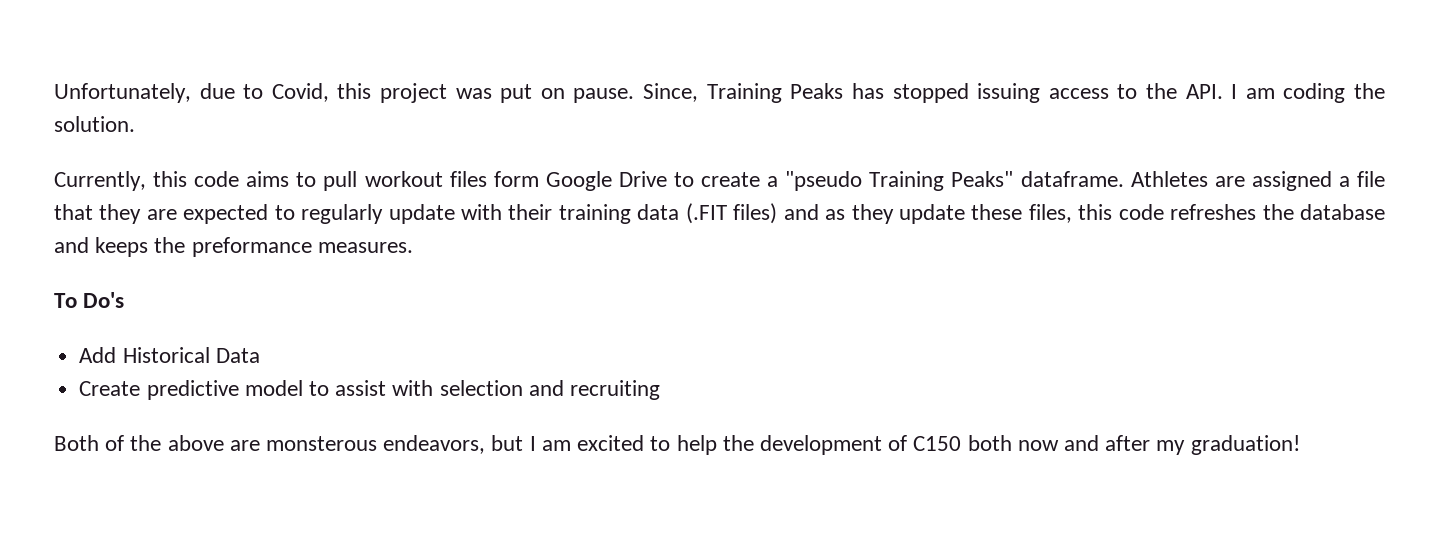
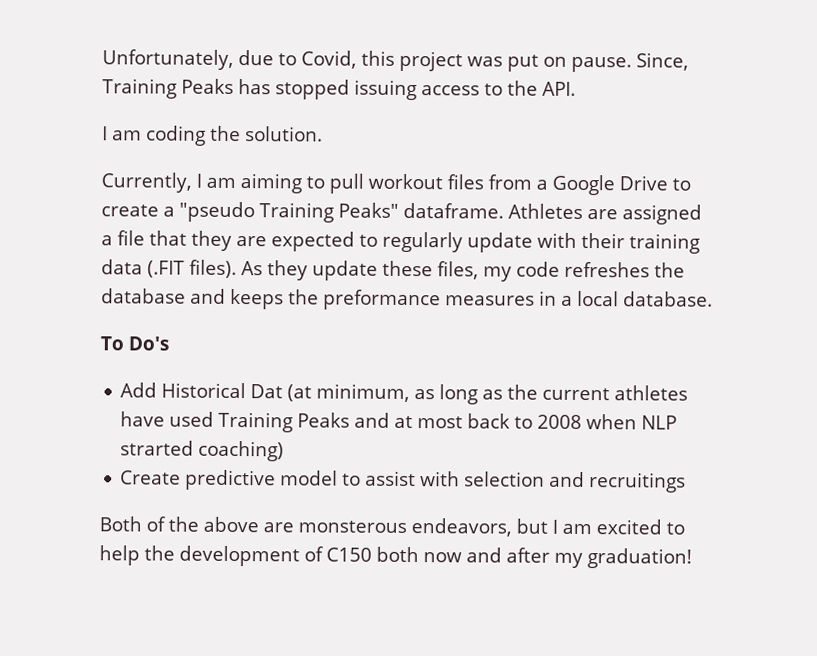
- Since, Training Peaks has stopped issuing access to the API. I am coding the solution.
+ Since, Training Peaks has stopped issuing access to the API.
+ I am coding the solution.
- Currently, this code aims to pull workout files form Google Drive to create a "pseudo Training Peaks" dataframe.
+ Currently, I am aiming to pull workout files from a Google Drive to create a "pseudo Training Peaks" dataframe.
- Athletes are assigned a file that they are expected to regularly update with their training data (.FIT files) and as they update these files, this code refreshes the database and keeps the preformance measures.
+ Athletes are assigned a file that they are expected to regularly update with their training data (.FIT files). As they update these files, my code refreshes the database and keeps the preformance measures in a local database.
- Add Historical Data
+ Add Historical Dat (at minimum, as long as the current athletes have used Training Peaks and at most back to 2008 when NLP strarted coaching)
- Create predictive model to assist with selection and recruiting
+ Create predictive model to assist with selection and recruitings

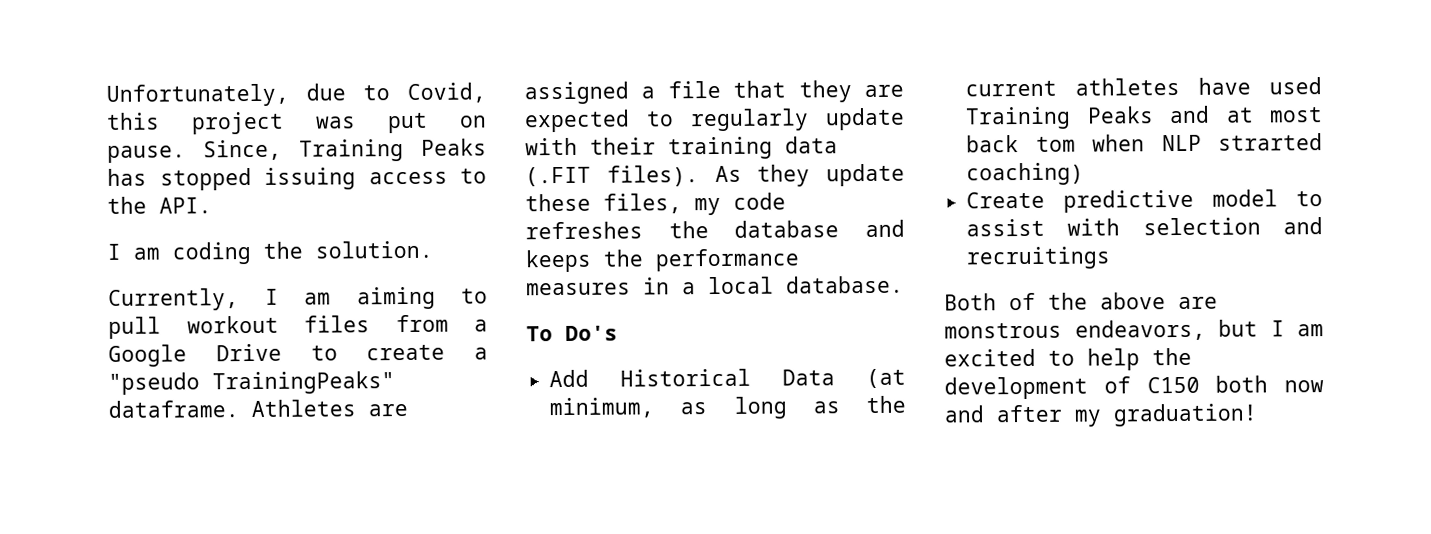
- Currently, I am aiming to pull workout files from a Google Drive to create a "pseudo Training Peaks" dataframe.
+ Currently, I am aiming to pull workout files from a Google Drive to create a "pseudo TrainingPeaks" dataframe.
- As they update these files, my code refreshes the database and keeps the preformance measures in a local database.
+ As they update these files, my code refreshes the database and keeps the performance measures in a local database.
- Add Historical Dat (at minimum, as long as the current athletes have used Training Peaks and at most back to 2008 when NLP strarted coaching)
+ Add Historical Data (at minimum, as long as the current athletes have used Training Peaks and at most back tom when NLP strarted coaching)
- Both of the above are monsterous endeavors, but I am excited to help the development of C150 both now and after my graduation!
+ Both of the above are monstrous endeavors, but I am excited to help the development of C150 both now and after my graduation!

